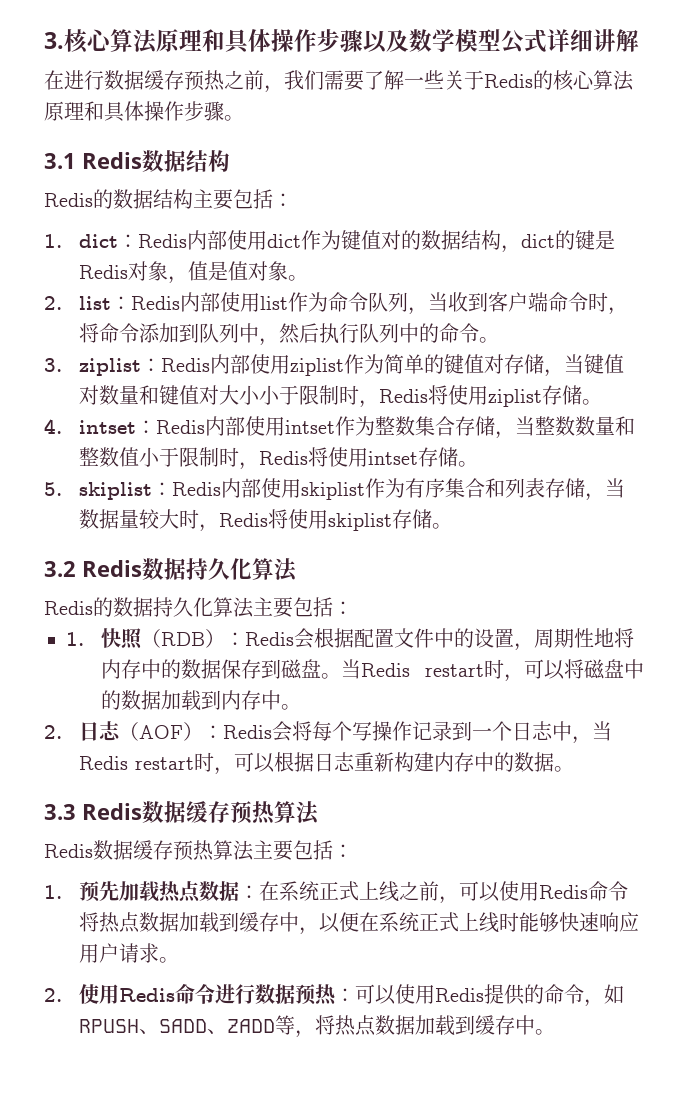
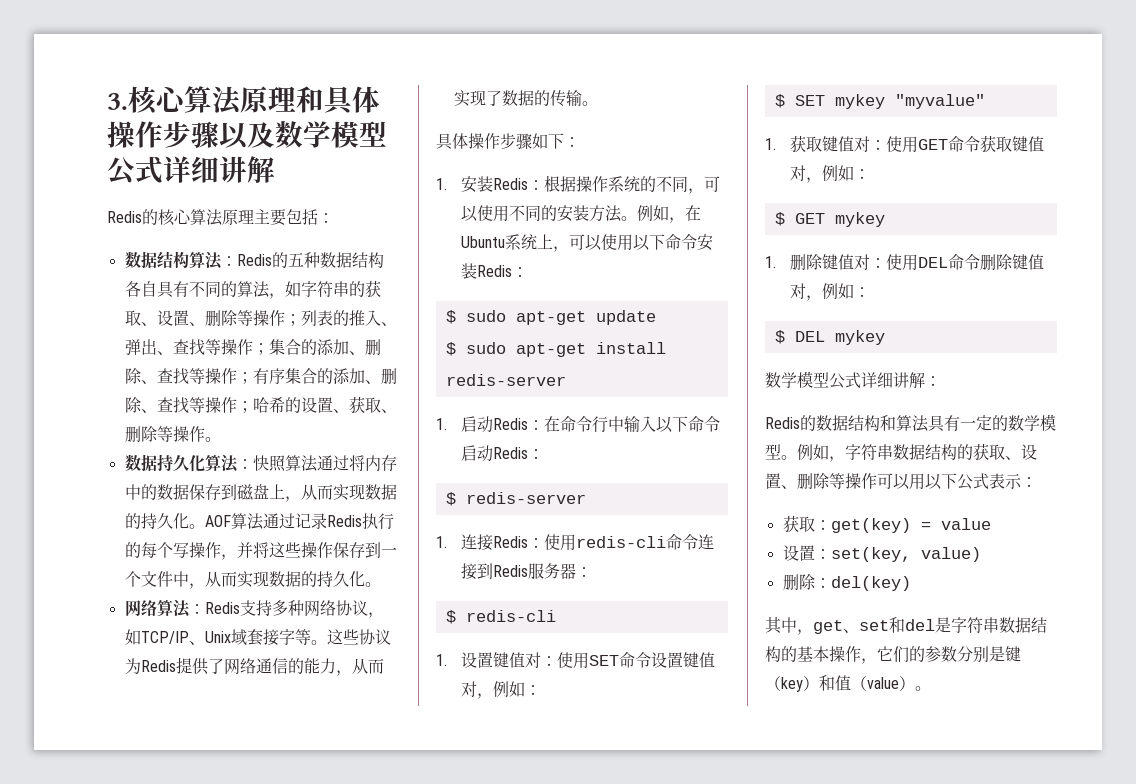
- 在进行数据缓存预热之前，我们需要了解一些关于Redis的核心算法原理和具体操作步骤。
- 3.1 Redis数据结构
- Redis的数据结构主要包括：
- 1. dict：Redis内部使用dict作为键值对的数据结构，dict的键是Redis对象，值是值对象。
- 2. list：Redis内部使用list作为命令队列，当收到客户端命令时，将命令添加到队列中，然后执行队列中的命令。
- 3. ziplist：Redis内部使用ziplist作为简单的键值对存储，当键值对数量和键值对大小小于限制时，Redis将使用ziplist存储。
- 4. intset：Redis内部使用intset作为整数集合存储，当整数数量和整数值小于限制时，Redis将使用intset存储。
- 5. skiplist：Redis内部使用skiplist作为有序集合和列表存储，当数据量较大时，Redis将使用skiplist存储。
- 3.2 Redis数据持久化算法
- Redis的数据持久化算法主要包括：
- 1.快照（RDB）：Redis会根据配置文件中的设置，周期性地将内存中的数据保存到磁盘。当Redis restart时，可以将磁盘中的数据加载到内存中。
- 2.日志（AOF）：Redis会将每个写操作记录到一个日志中，当Redis restart时，可以根据日志重新构建内存中的数据。
- 3.3 Redis数据缓存预热算法
- Redis数据缓存预热算法主要包括：
- 1.预先加载热点数据：在系统正式上线之前，可以使用Redis命令将热点数据加载到缓存中，以便在系统正式上线时能够快速响应用户请求。
- 2.使用Redis命令进行数据预热：可以使用Redis提供的命令，如RPUSH、SADD、ZADD等，将热点数据加载到缓存中。
+ Redis的核心算法原理主要包括：
+ 数据结构算法：Redis的五种数据结构各自具有不同的算法，如字符串的获取、设置、删除等操作；列表的推入、弹出、查找等操作；集合的添加、删除、查找等操作；有序集合的添加、删除、查找等操作；哈希的设置、获取、删除等操作。
+ 数据持久化算法：快照算法通过将内存中的数据保存到磁盘上，从而实现数据的持久化。AOF算法通过记录Redis执行的每个写操作，并将这些操作保存到一个文件中，从而实现数据的持久化。
+ 网络算法：Redis支持多种网络协议，如TCP/IP、Unix域套接字等。这些协议为Redis提供了网络通信的能力，从而实现了数据的传输。
+ 具体操作步骤如下：
+ 1.安装Redis：根据操作系统的不同，可以使用不同的安装方法。例如，在Ubuntu系统上，可以使用以下命令安装Redis：
+ $ sudo apt-get update
+ $ sudo apt-get install redis-server
+ 1.启动Redis：在命令行中输入以下命令启动Redis：
+ $ redis-server
+ 1.连接Redis：使用redis-cli命令连接到Redis服务器：
+ $ redis-cli
+ 1.设置键值对：使用SET命令设置键值对，例如：
+ $ SET mykey "myvalue"
+ 1.获取键值对：使用GET命令获取键值对，例如：
+ $ GET mykey
+ 1.删除键值对：使用DEL命令删除键值对，例如：
+ $ DEL mykey
+ 数学模型公式详细讲解：
+ Redis的数据结构和算法具有一定的数学模型。例如，字符串数据结构的获取、设置、删除等操作可以用以下公式表示：
+ 获取：get(key) = value
+ 设置：set(key, value)
+ 删除：del(key)
+ 其中，get、set和del是字符串数据结构的基本操作，它们的参数分别是键（key）和值（value）。

